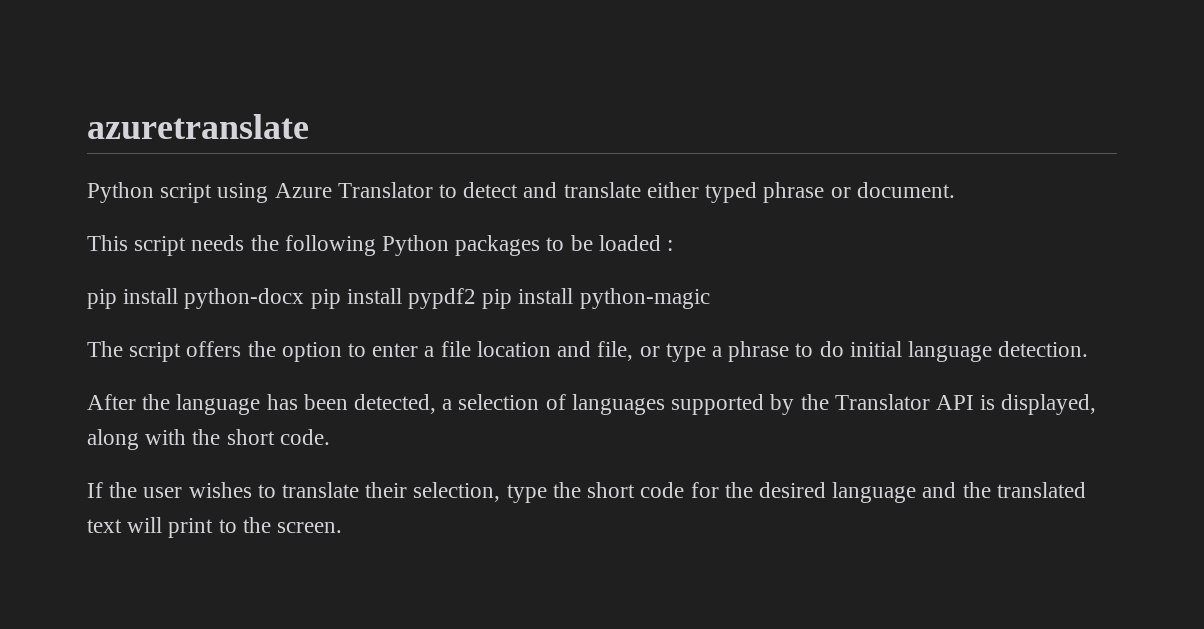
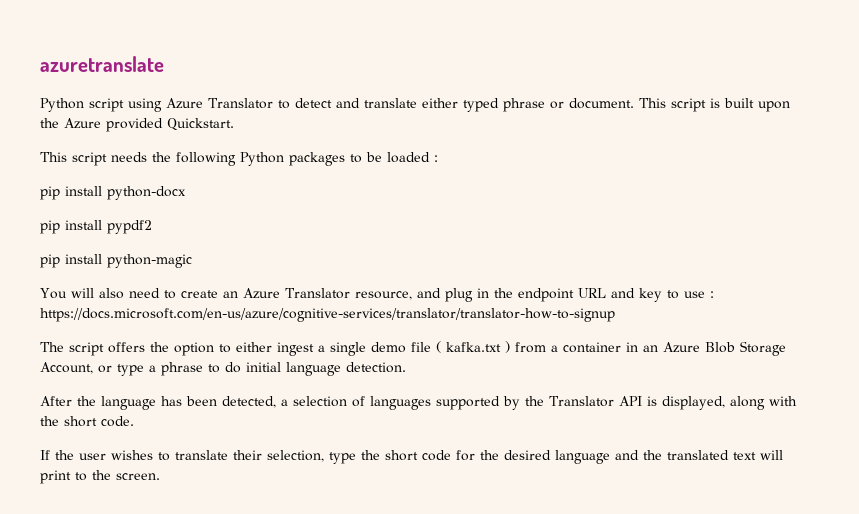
+ This script is built upon the Azure provided Quickstart.
- pip install python-docx pip install pypdf2 pip install python-magic
+ pip install python-docx
+ pip install pypdf2
+ pip install python-magic
+ You will also need to create an Azure Translator resource, and plug in the endpoint URL and key to use : https://docs.microsoft.com/en-us/azure/cognitive-services/translator/translator-how-to-signup
- The script offers the option to enter a file location and file, or type a phrase to do initial language detection.
+ The script offers the option to either ingest a single demo file ( kafka.txt ) from a container in an Azure Blob Storage Account, or type a phrase to do initial language detection.

